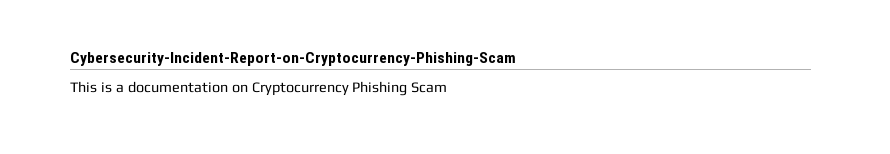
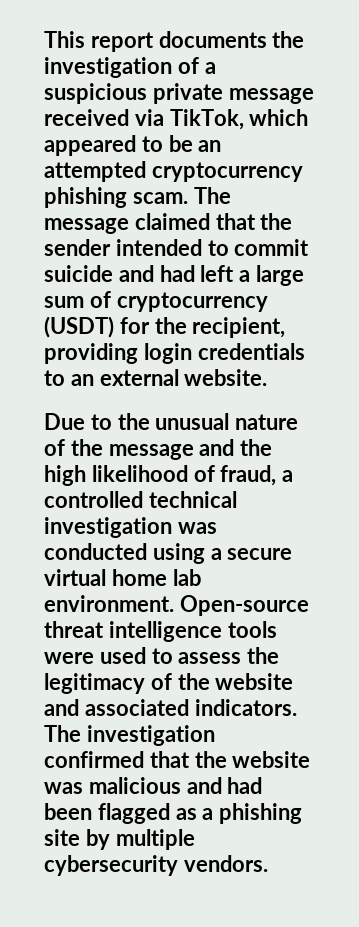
- Cybersecurity-Incident-Report-on-Cryptocurrency-Phishing-Scam
- This is a documentation on Cryptocurrency Phishing Scam
+ This report documents the investigation of a suspicious private message received via TikTok, which appeared to be an attempted cryptocurrency phishing scam. The message claimed that the sender intended to commit suicide and had left a large sum of cryptocurrency (USDT) for the recipient, providing login credentials to an external website.
+ Due to the unusual nature of the message and the high likelihood of fraud, a controlled technical investigation was conducted using a secure virtual home lab environment. Open-source threat intelligence tools were used to assess the legitimacy of the website and associated indicators. The investigation confirmed that the website was malicious and had been flagged as a phishing site by multiple cybersecurity vendors.

